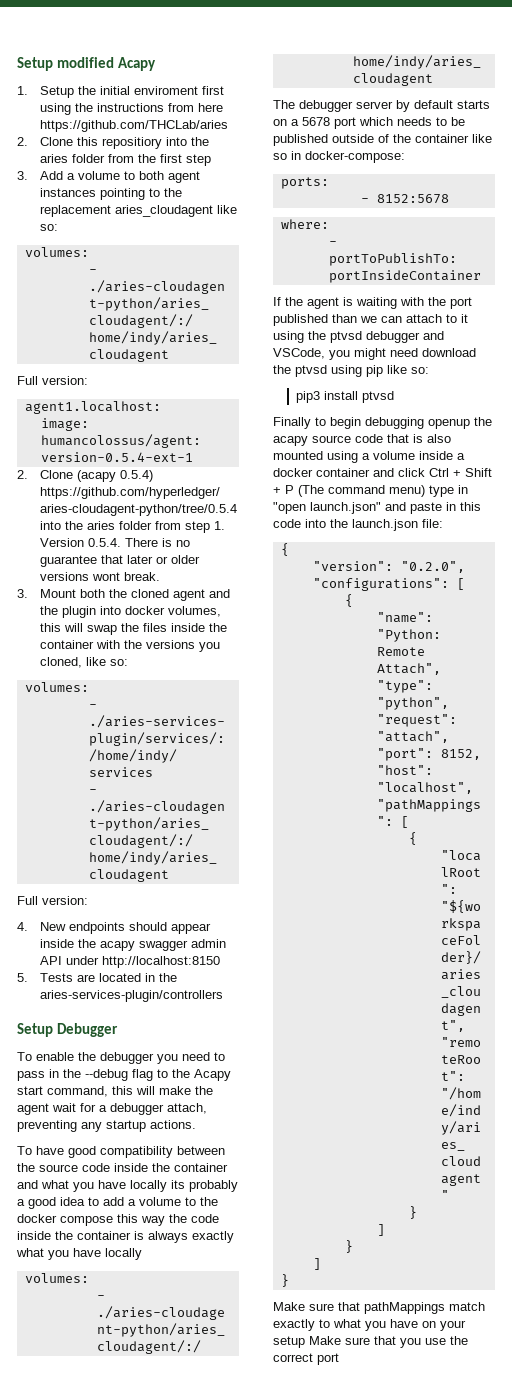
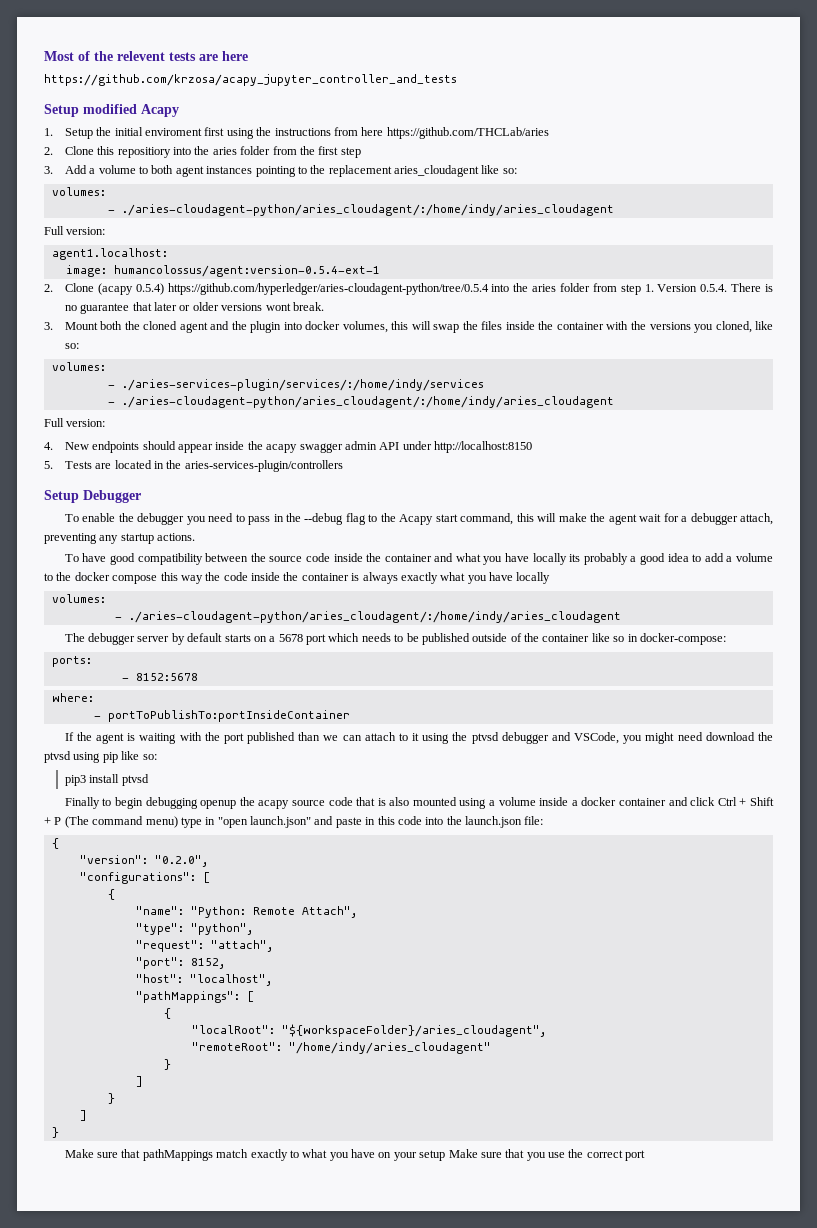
+ Most of the relevent tests are here
+ https://github.com/krzosa/acapy_jupyter_controller_and_tests

